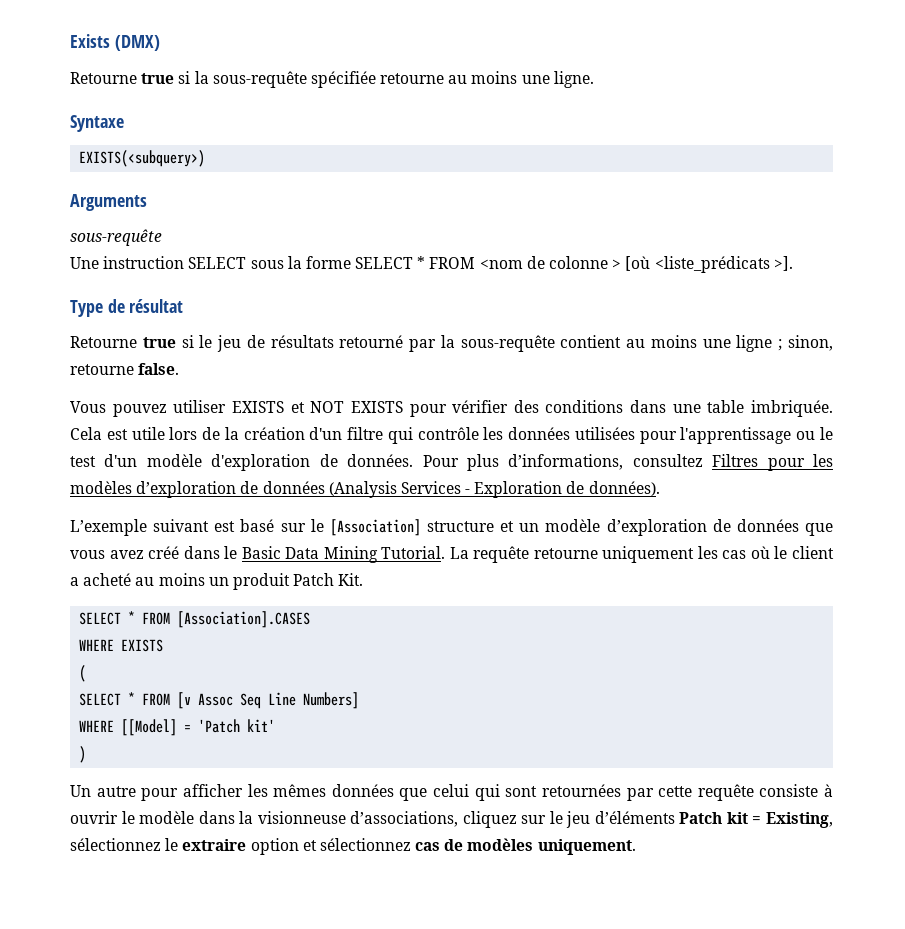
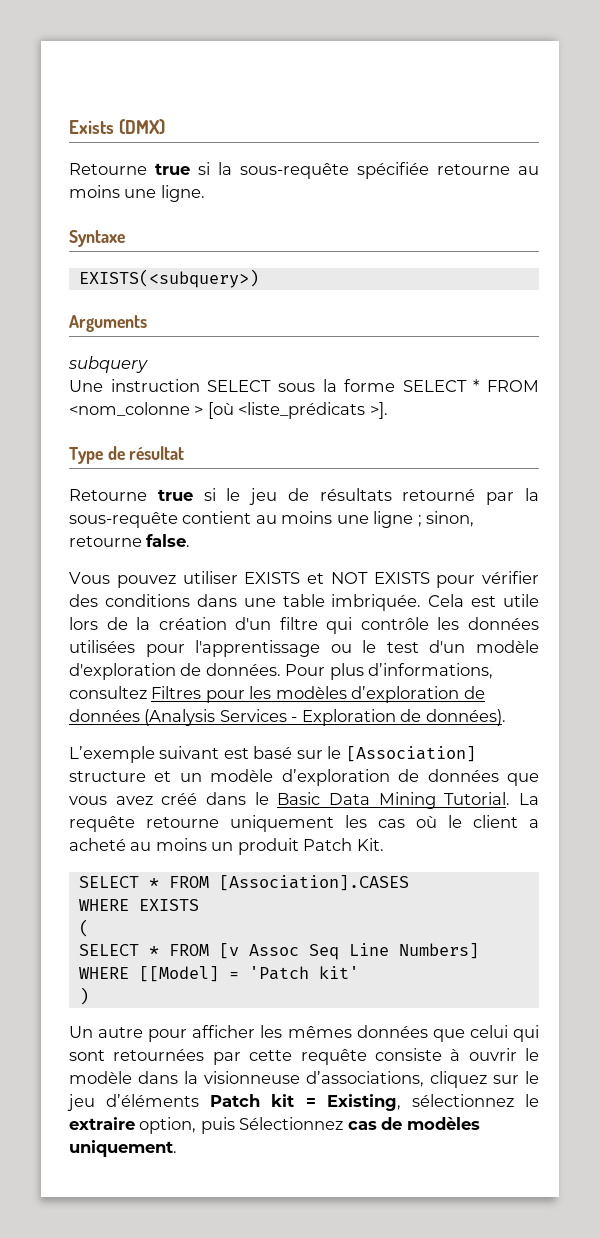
  Arguments
- sous-requête
+ subquery
- Une instruction SELECT sous la forme SELECT * FROM <nom de colonne > [où <liste_prédicats >].
+ Une instruction SELECT sous la forme SELECT * FROM <nom_colonne > [où <liste_prédicats >].
- Un autre pour afficher les mêmes données que celui qui sont retournées par cette requête consiste à ouvrir le modèle dans la visionneuse d’associations, cliquez sur le jeu d’éléments Patch kit = Existing, sélectionnez le extraire option et sélectionnez cas de modèles uniquement.
+ Un autre pour afficher les mêmes données que celui qui sont retournées par cette requête consiste à ouvrir le modèle dans la visionneuse d’associations, cliquez sur le jeu d’éléments Patch kit = Existing, sélectionnez le extraire option, puis Sélectionnez cas de modèles uniquement.

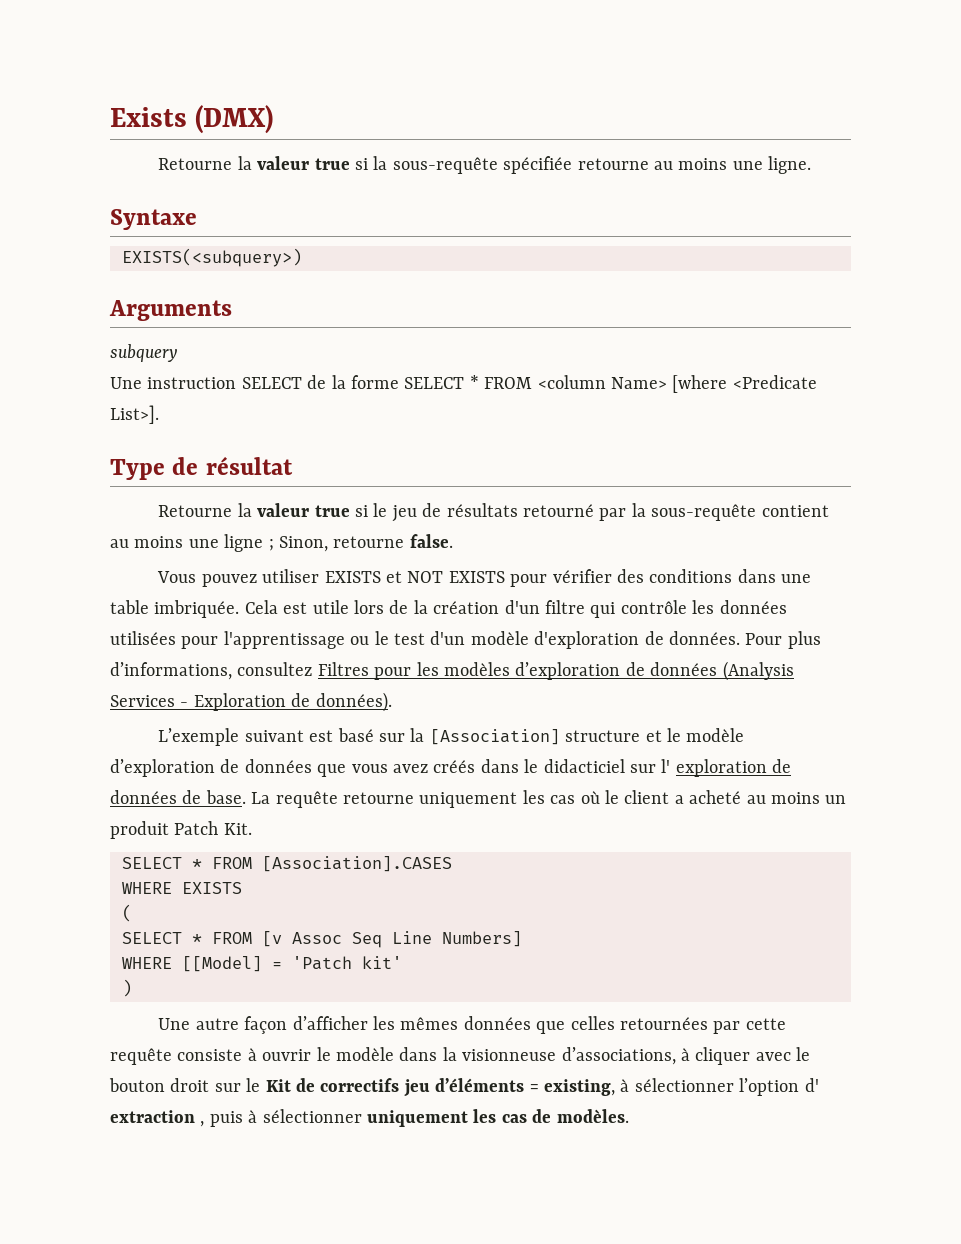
- Retourne true si la sous-requête spécifiée retourne au moins une ligne.
+ Retourne la valeur true si la sous-requête spécifiée retourne au moins une ligne.
- Une instruction SELECT sous la forme SELECT * FROM <nom_colonne > [où <liste_prédicats >].
+ Une instruction SELECT de la forme SELECT * FROM <column Name> [where <Predicate List>].
- Retourne true si le jeu de résultats retourné par la sous-requête contient au moins une ligne ; sinon, retourne false.
+ Retourne la valeur true si le jeu de résultats retourné par la sous-requête contient au moins une ligne ; Sinon, retourne false.
- L’exemple suivant est basé sur le [Association] structure et un modèle d’exploration de données que vous avez créé dans le Basic Data Mining Tutorial.
+ L’exemple suivant est basé sur la [Association] structure et le modèle d’exploration de données que vous avez créés dans le didacticiel sur l' exploration de données de base.
- Un autre pour afficher les mêmes données que celui qui sont retournées par cette requête consiste à ouvrir le modèle dans la visionneuse d’associations, cliquez sur le jeu d’éléments Patch kit = Existing, sélectionnez le extraire option, puis Sélectionnez cas de modèles uniquement.
+ Une autre façon d’afficher les mêmes données que celles retournées par cette requête consiste à ouvrir le modèle dans la visionneuse d’associations, à cliquer avec le bouton droit sur le Kit de correctifs jeu d’éléments = existing, à sélectionner l’option d' extraction , puis à sélectionner uniquement les cas de modèles.

